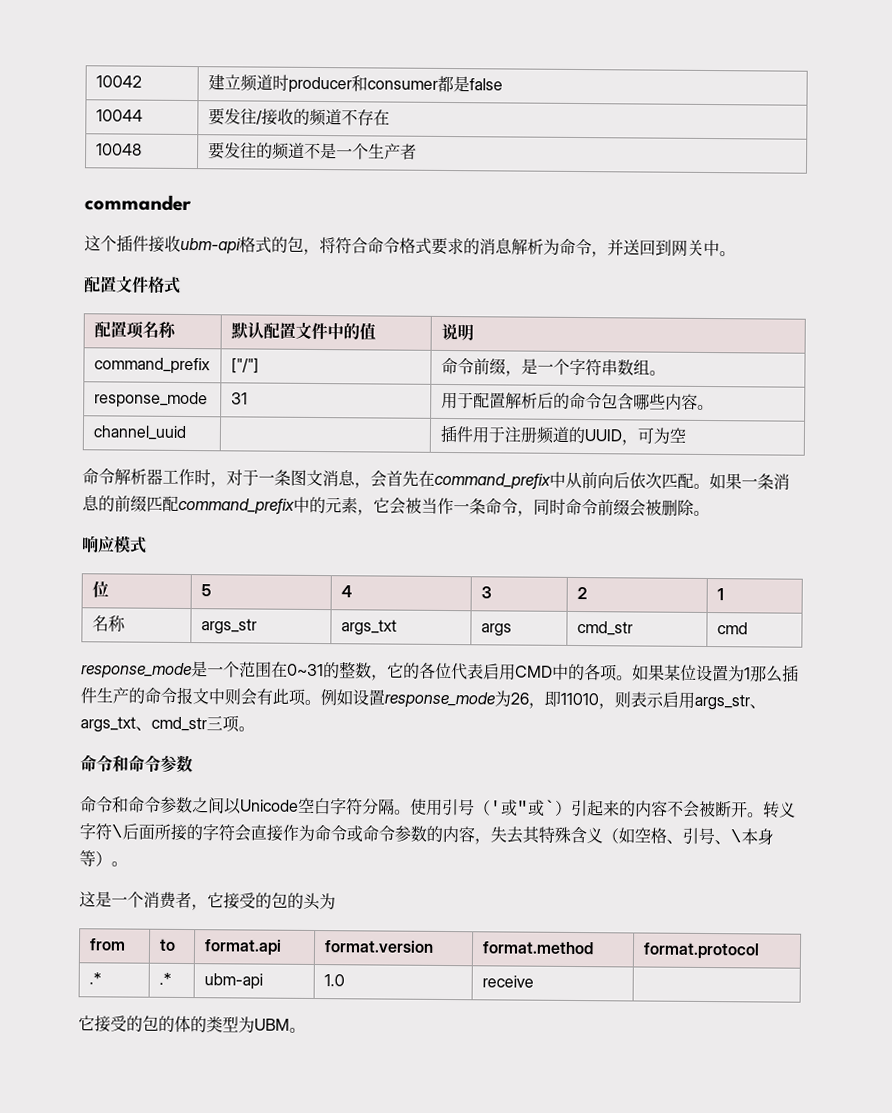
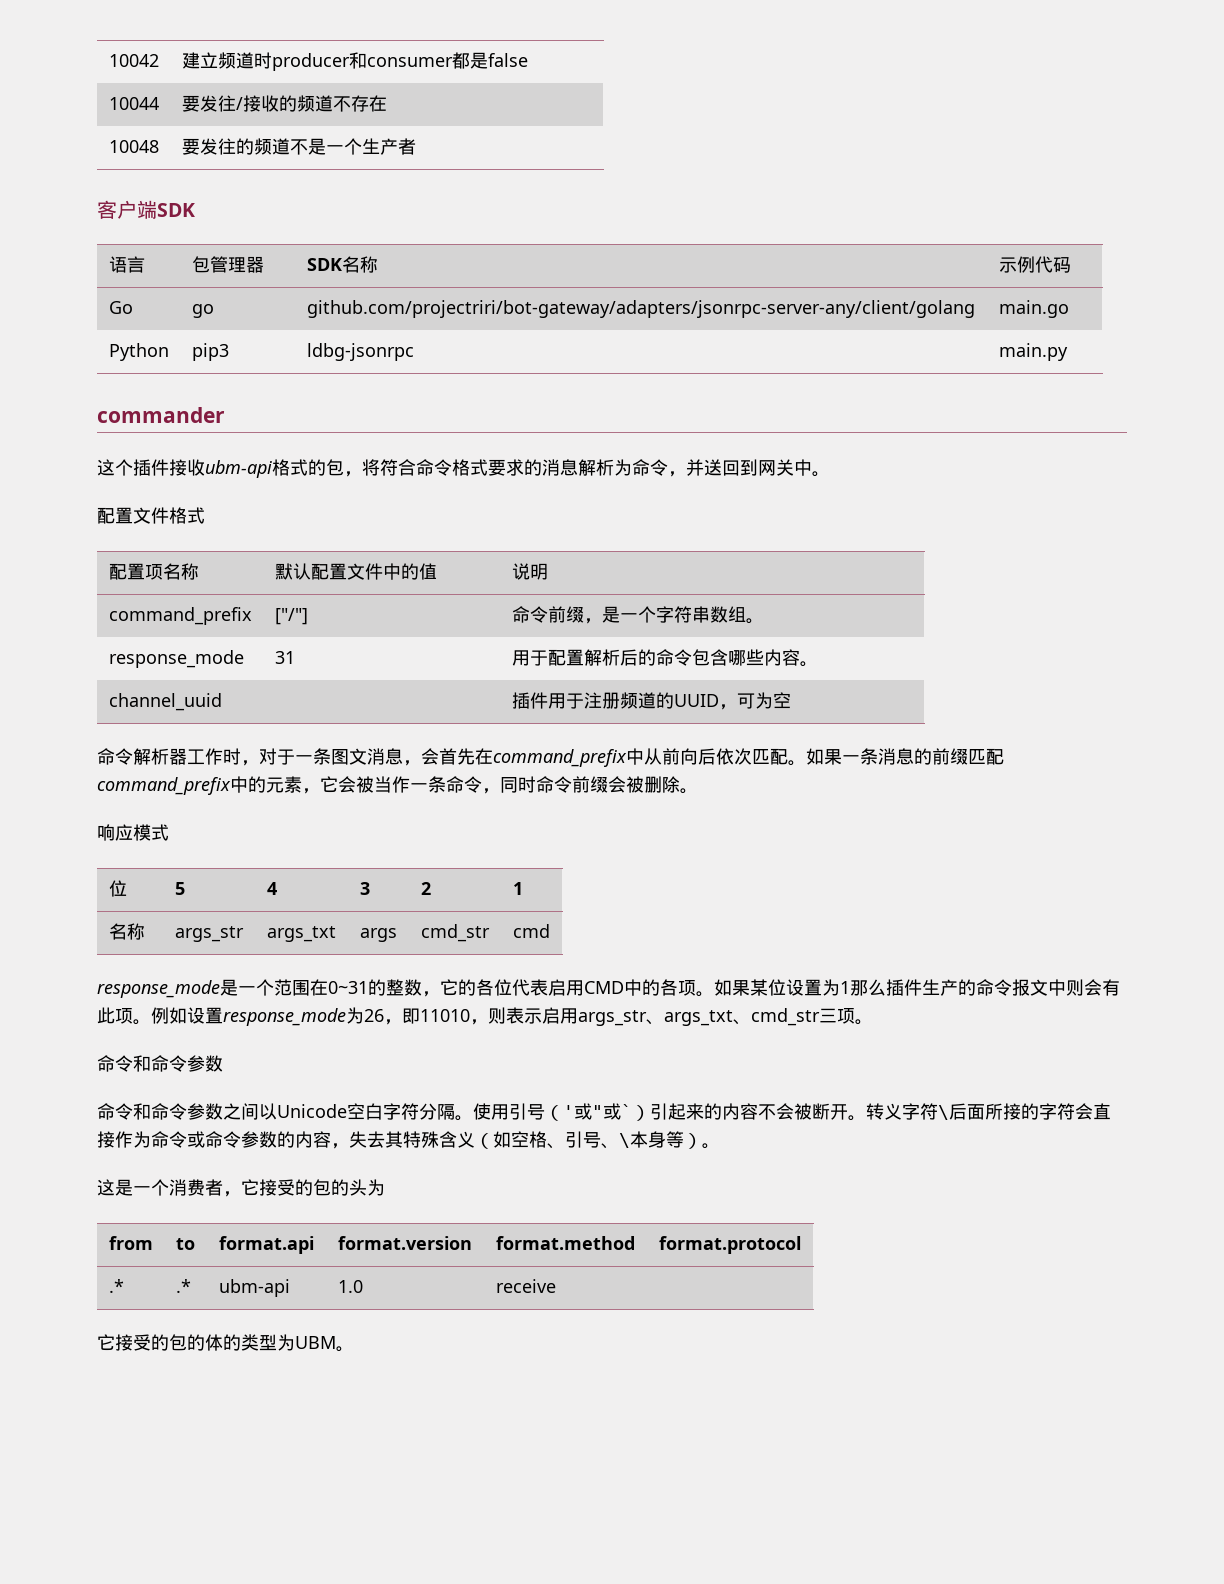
+ 客户端SDK
+ 语言 | 包管理器 | SDK名称 | 示例代码
+ Go | go | github.com/projectriri/bot-gateway/adapters/jsonrpc-server-any/client/golang | main.go
+ Python | pip3 | ldbg-jsonrpc | main.py

